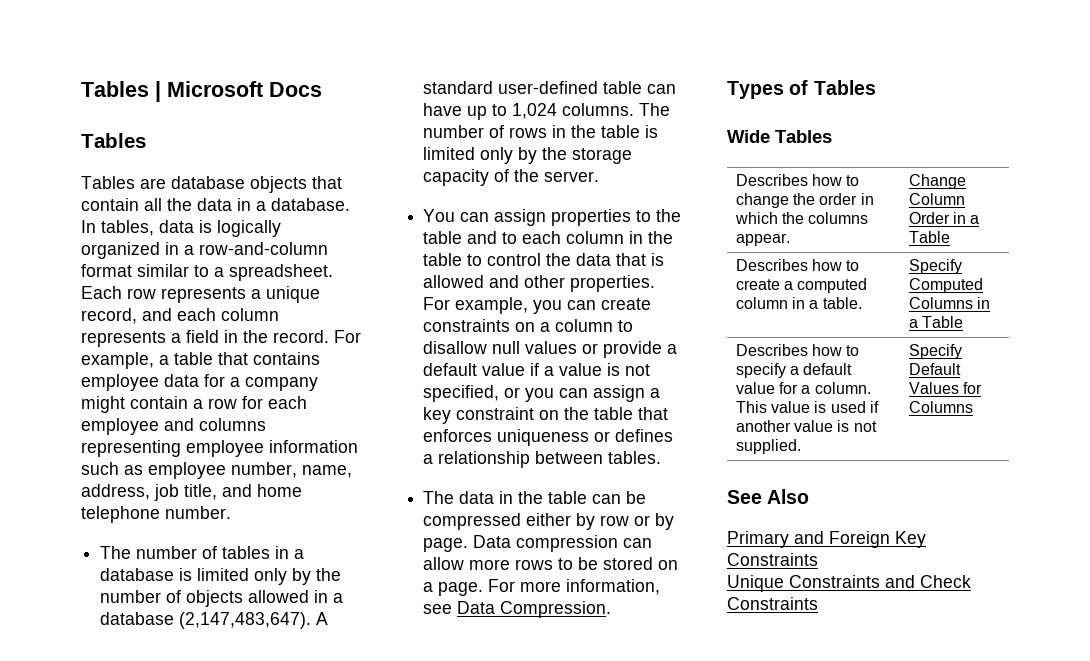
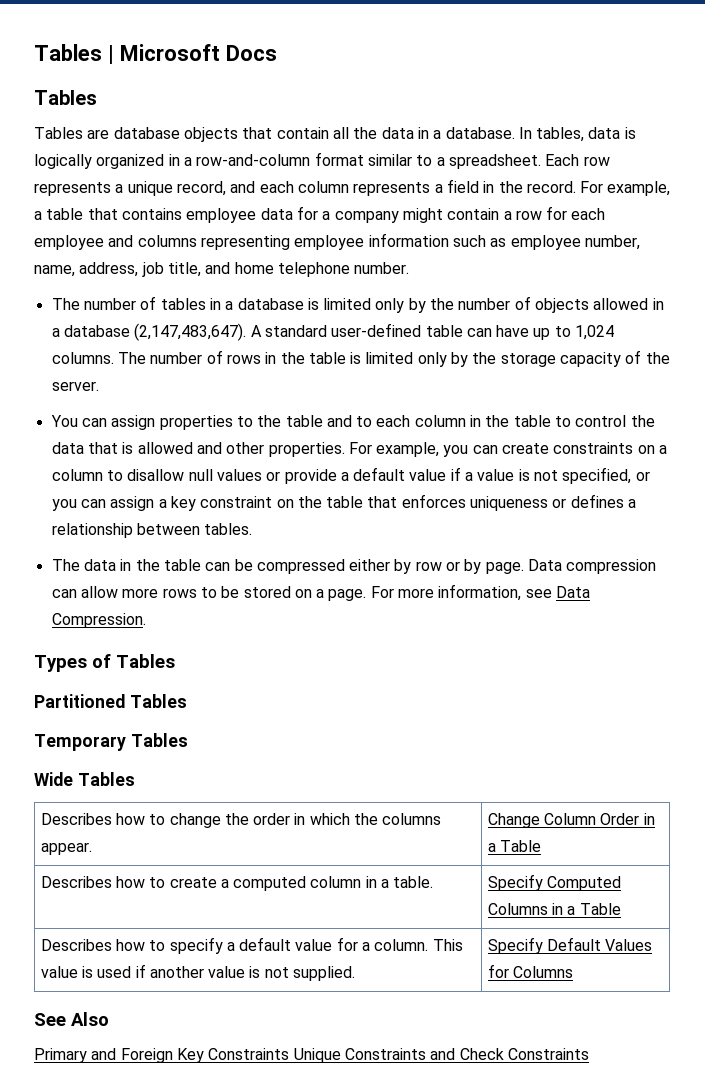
+ Partitioned Tables
+ Temporary Tables
- Primary and Foreign Key Constraints
- Unique Constraints and Check Constraints
+ Primary and Foreign Key Constraints Unique Constraints and Check Constraints

